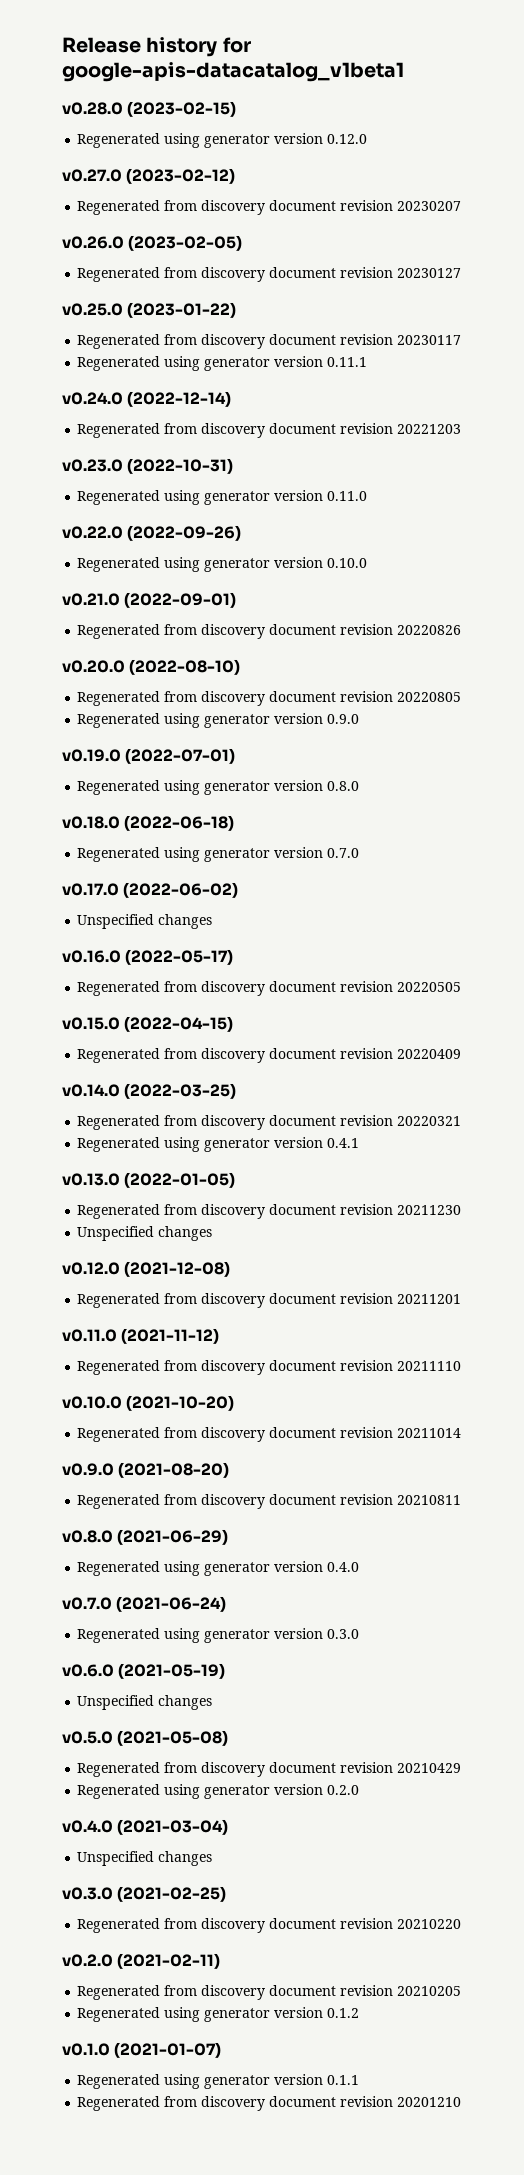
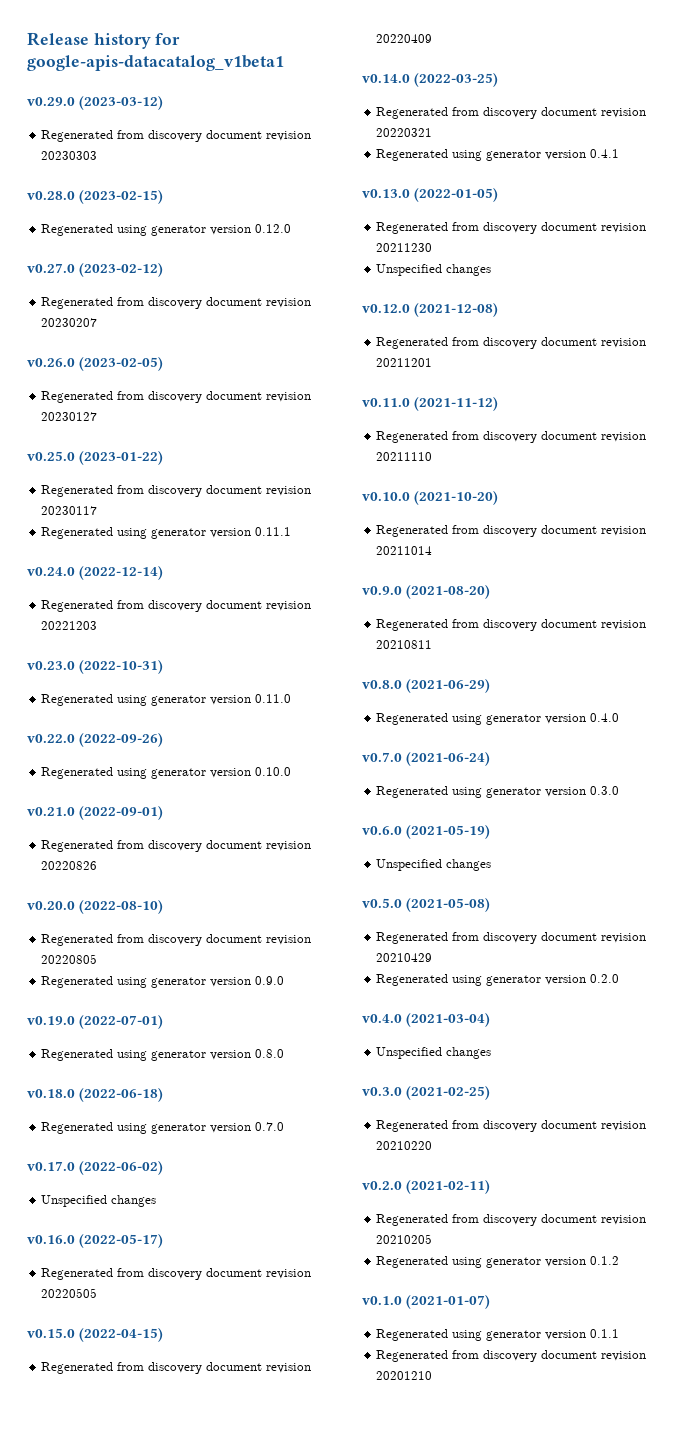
+ v0.29.0 (2023-03-12)
+ Regenerated from discovery document revision 20230303

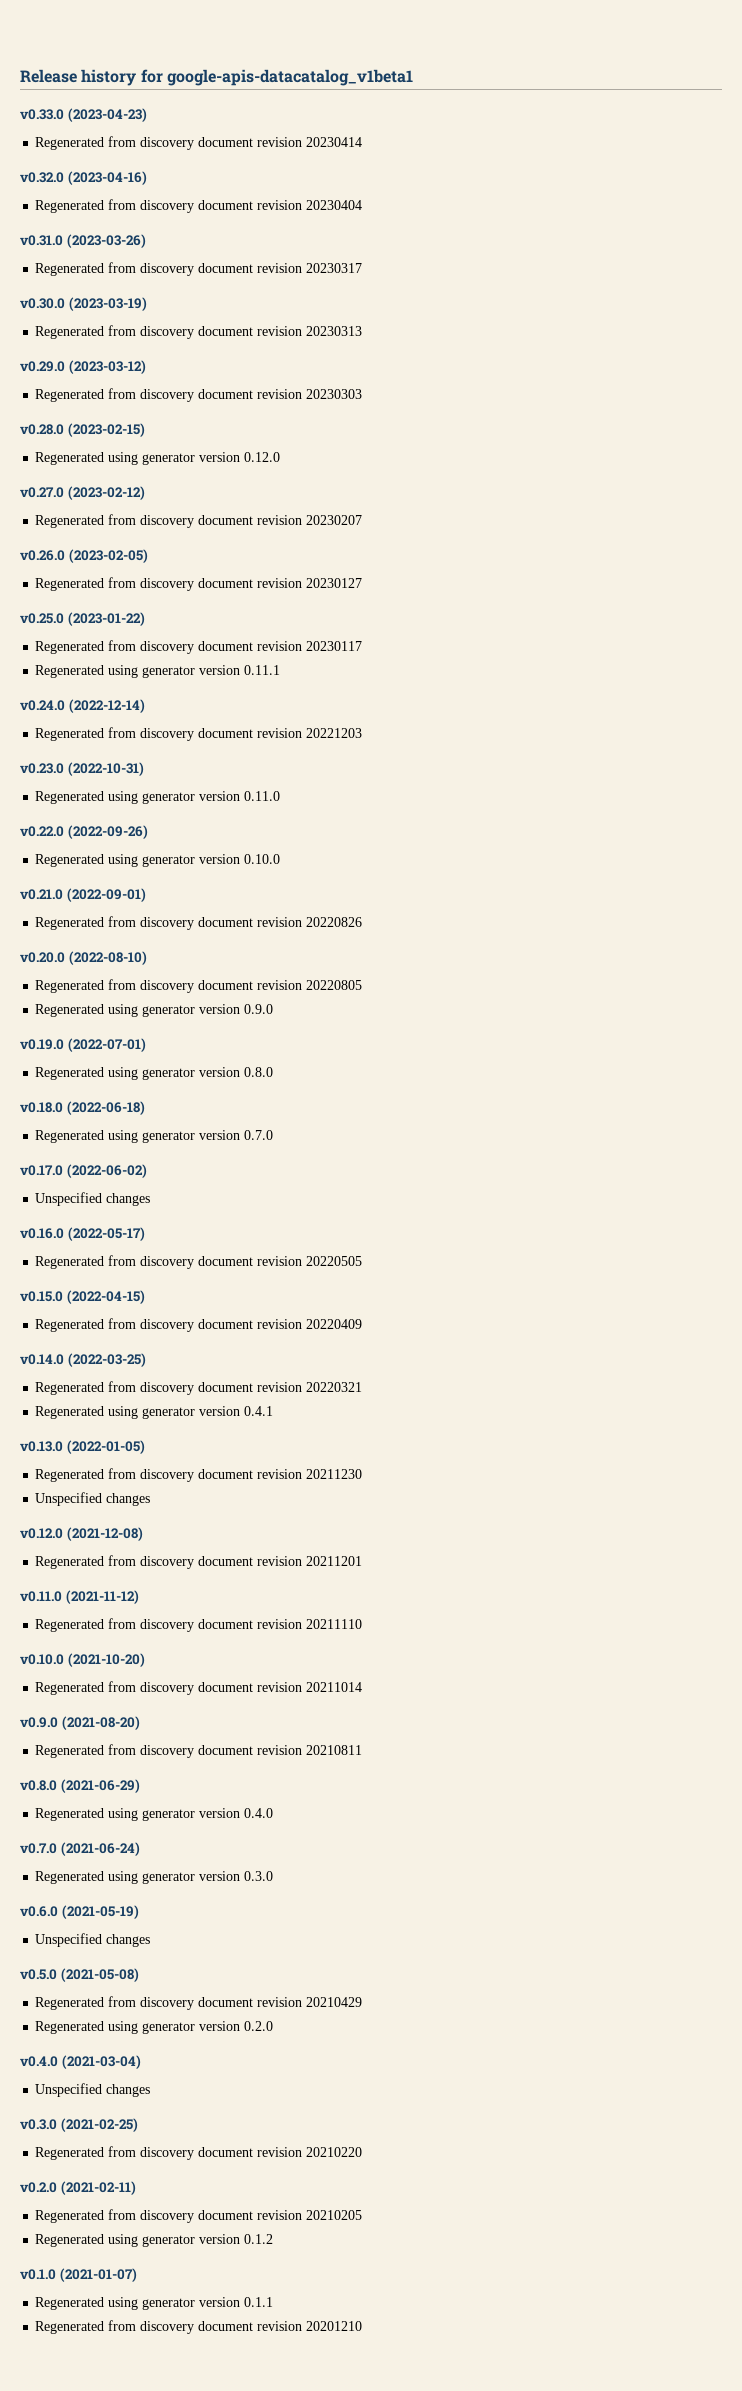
+ v0.33.0 (2023-04-23)
+ Regenerated from discovery document revision 20230414
+ v0.32.0 (2023-04-16)
+ Regenerated from discovery document revision 20230404
+ v0.31.0 (2023-03-26)
+ Regenerated from discovery document revision 20230317
+ v0.30.0 (2023-03-19)
+ Regenerated from discovery document revision 20230313

